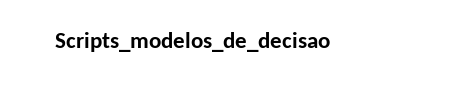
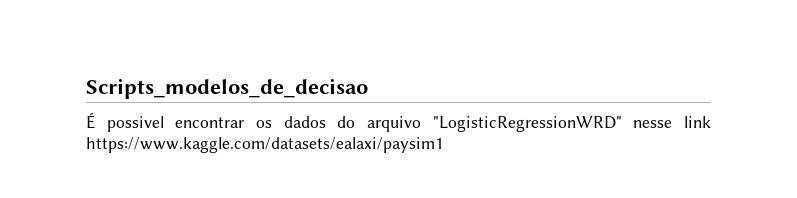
+ É possivel encontrar os dados do arquivo "LogisticRegressionWRD" nesse link https://www.kaggle.com/datasets/ealaxi/paysim1

